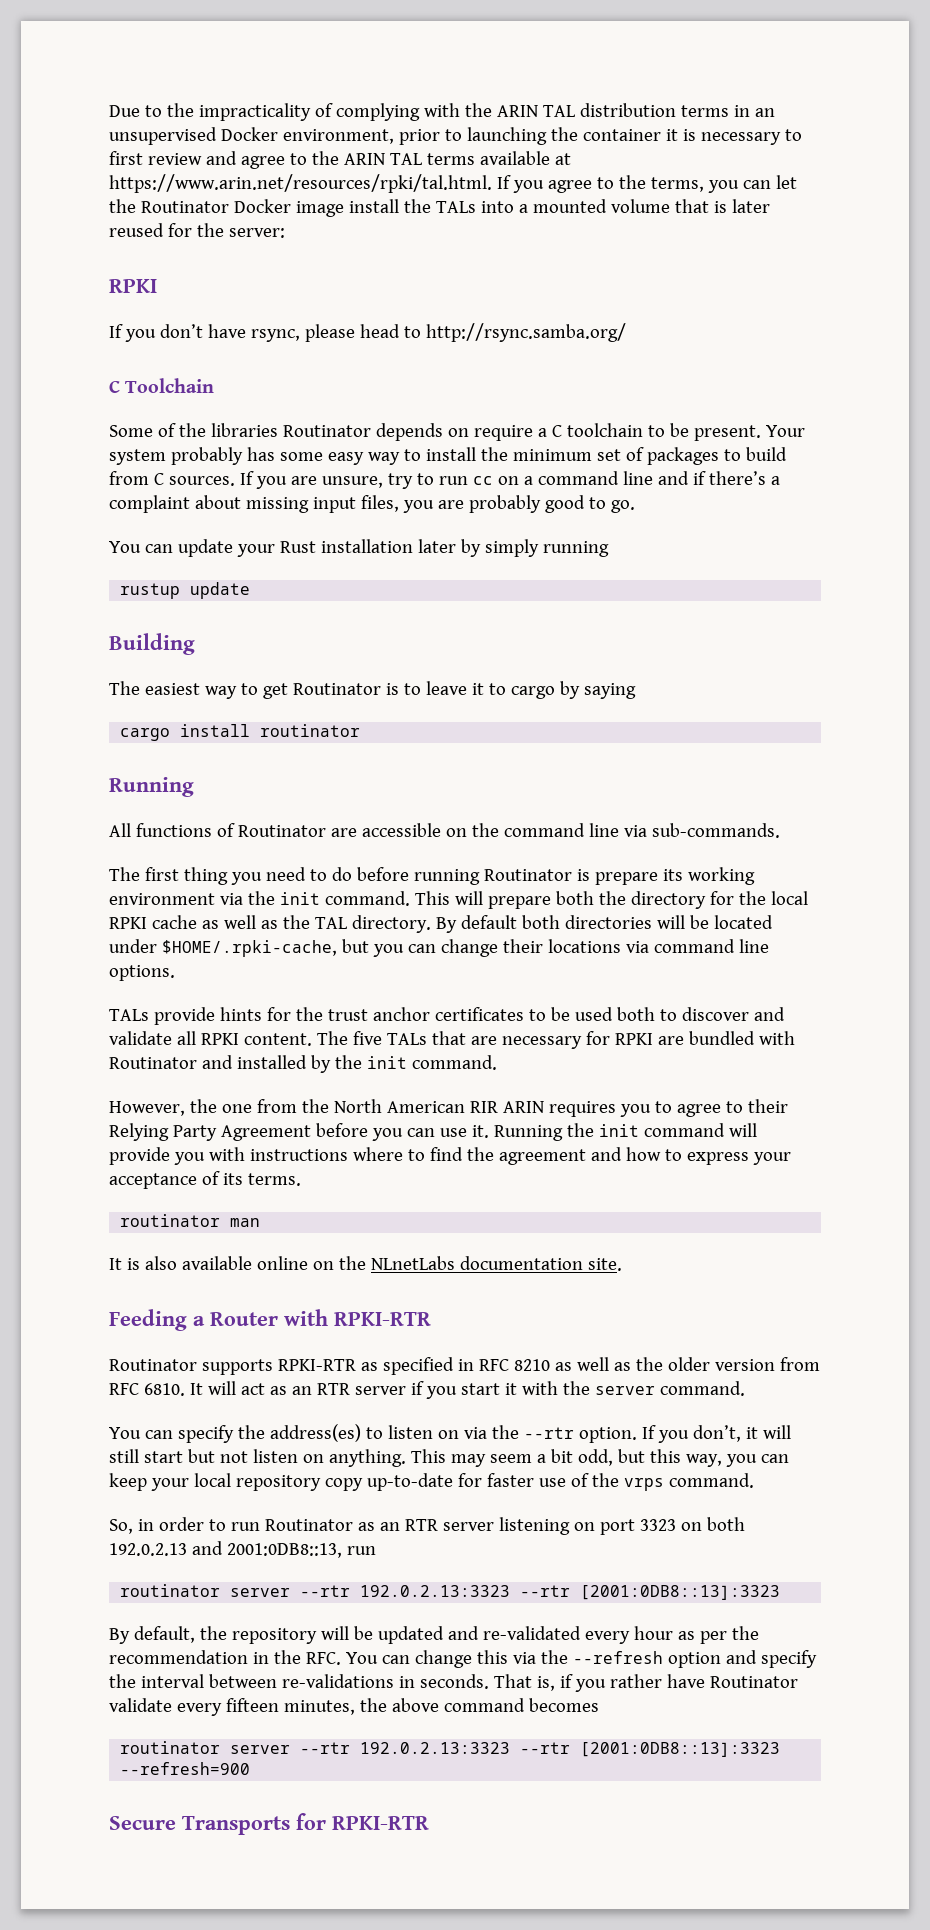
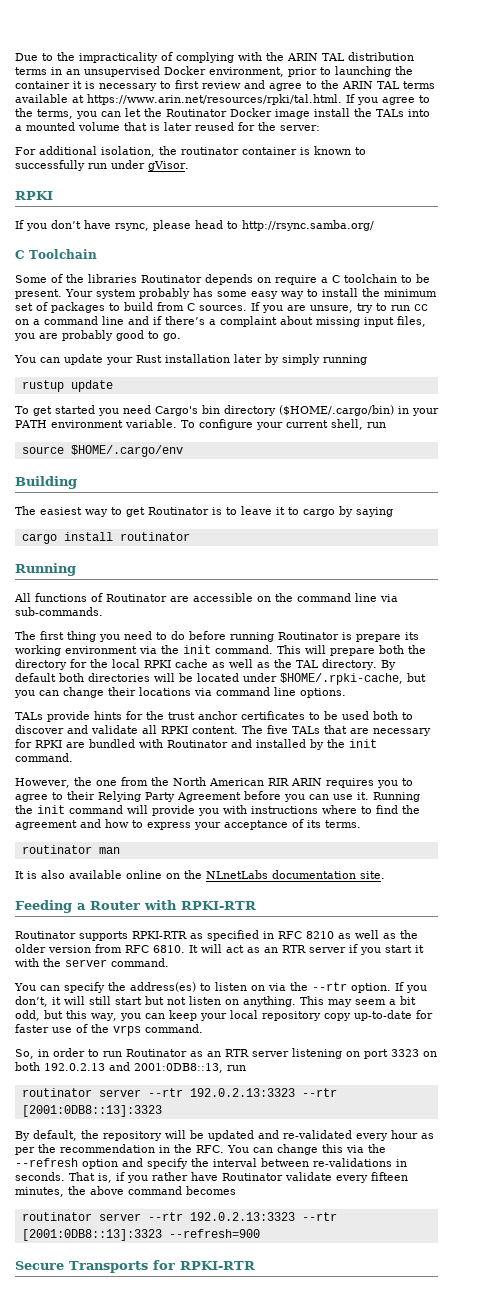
+ For additional isolation, the routinator container is known to successfully run under gVisor.
+ To get started you need Cargo's bin directory ($HOME/.cargo/bin) in your PATH environment variable. To configure your current shell, run
+ source $HOME/.cargo/env

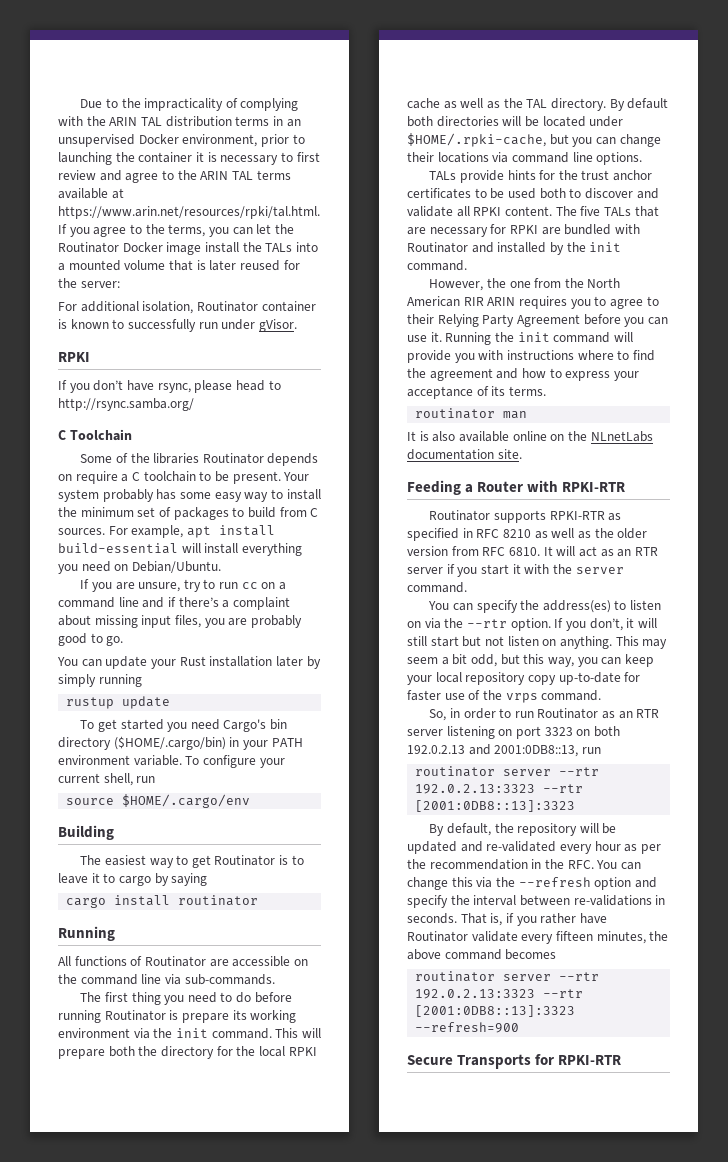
- For additional isolation, the routinator container is known to successfully run under gVisor.
+ For additional isolation, Routinator container is known to successfully run under gVisor.
- Your system probably has some easy way to install the minimum set of packages to build from C sources. If you are unsure, try to run cc on a command line and if there’s a complaint about missing input files, you are probably good to go.
+ Your system probably has some easy way to install the minimum set of packages to build from C sources. For example, apt install build-essential will install everything you need on Debian/Ubuntu.
+ If you are unsure, try to run cc on a command line and if there’s a complaint about missing input files, you are probably good to go.

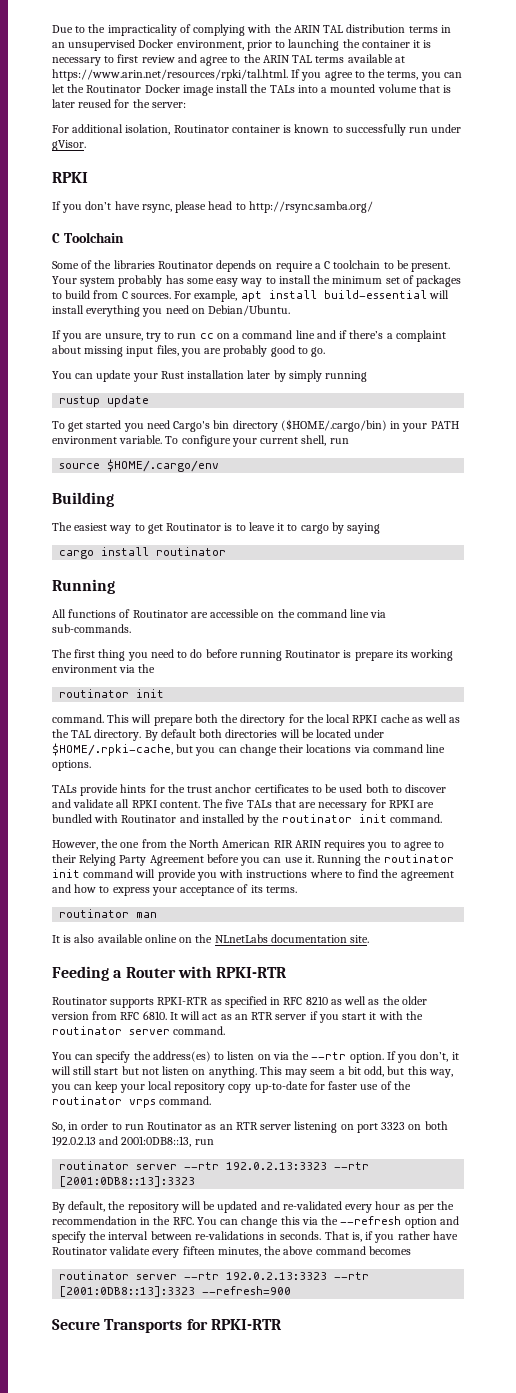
- The first thing you need to do before running Routinator is prepare its working environment via the init command.
+ The first thing you need to do before running Routinator is prepare its working environment via the
+ routinator init
+ command.
- The five TALs that are necessary for RPKI are bundled with Routinator and installed by the init command.
+ The five TALs that are necessary for RPKI are bundled with Routinator and installed by the routinator init command.
- Running the init command will provide you with instructions where to find the agreement and how to express your acceptance of its terms.
+ Running the routinator init command will provide you with instructions where to find the agreement and how to express your acceptance of its terms.
- It will act as an RTR server if you start it with the server command.
+ It will act as an RTR server if you start it with the routinator server command.
- This may seem a bit odd, but this way, you can keep your local repository copy up-to-date for faster use of the vrps command.
+ This may seem a bit odd, but this way, you can keep your local repository copy up-to-date for faster use of the routinator vrps command.

